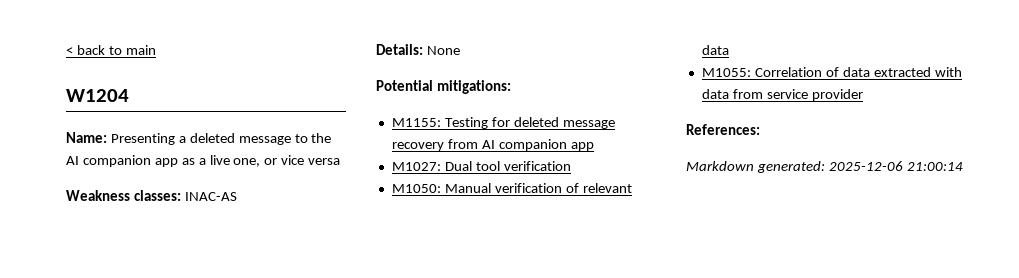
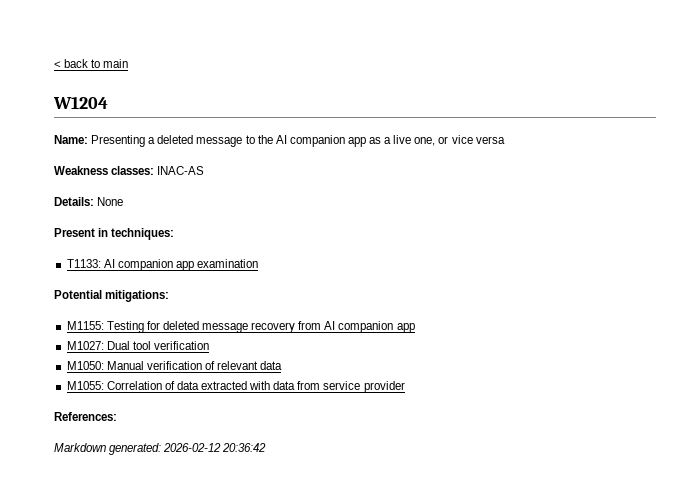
+ Present in techniques:
+ T1133: AI companion app examination
- Markdown generated: 2025-12-06 21:00:14
+ Markdown generated: 2026-02-12 20:36:42

